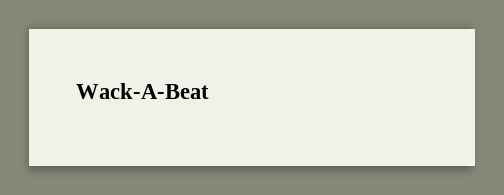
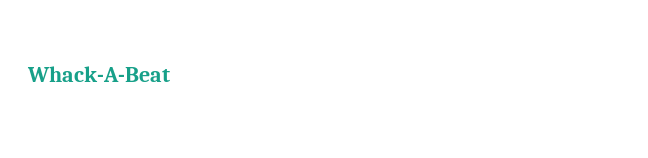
- Wack-A-Beat
+ Whack-A-Beat

